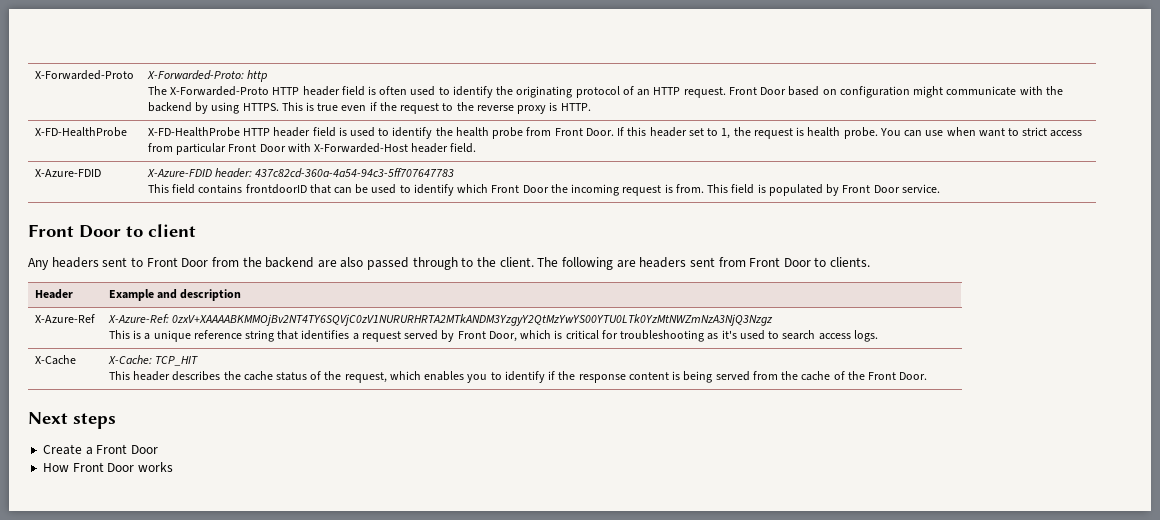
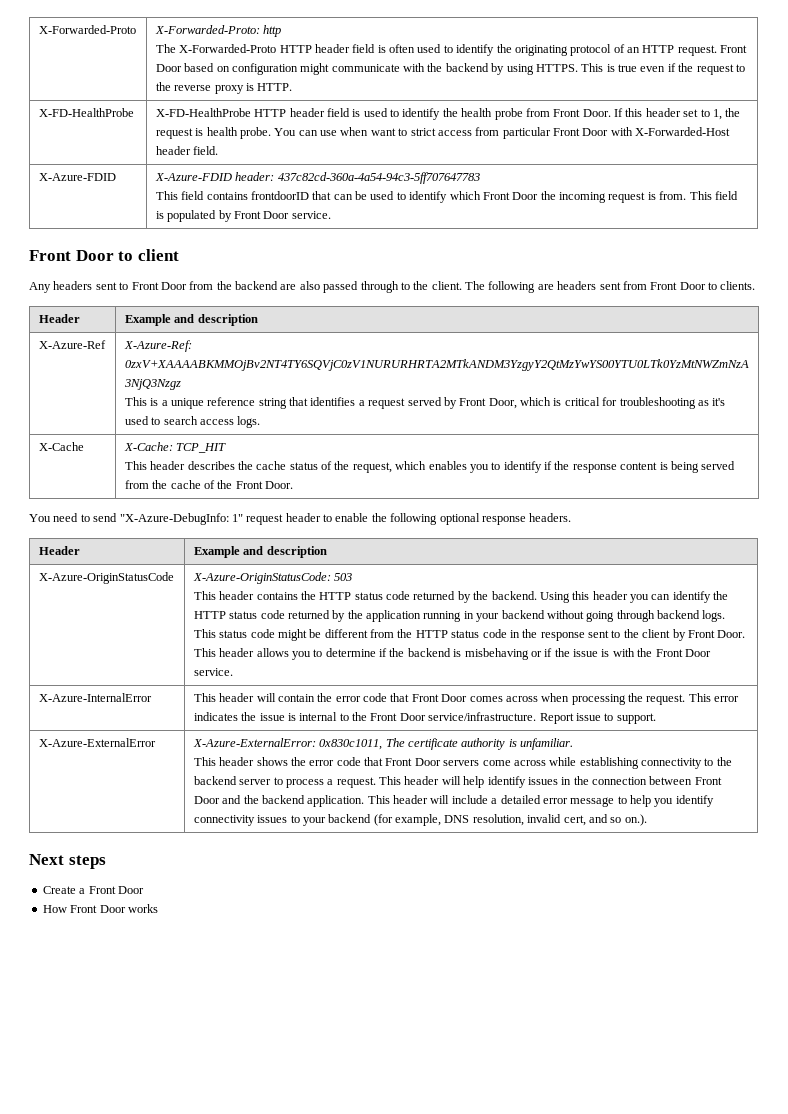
+ You need to send "X-Azure-DebugInfo: 1" request header to enable the following optional response headers.
+ Header | Example and description
+ X-Azure-OriginStatusCode | X-Azure-OriginStatusCode: 503
+ This header contains the HTTP status code returned by the backend. Using this header you can identify the HTTP status code returned by the application running in your backend without going through backend logs. This status code might be different from the HTTP status code in the response sent to the client by Front Door. This header allows you to determine if the backend is misbehaving or if the issue is with the Front Door service.
+ X-Azure-InternalError | This header will contain the error code that Front Door comes across when processing the request. This error indicates the issue is internal to the Front Door service/infrastructure. Report issue to support.
+ X-Azure-ExternalError | X-Azure-ExternalError: 0x830c1011, The certificate authority is unfamiliar.
+ This header shows the error code that Front Door servers come across while establishing connectivity to the backend server to process a request. This header will help identify issues in the connection between Front Door and the backend application. This header will include a detailed error message to help you identify connectivity issues to your backend (for example, DNS resolution, invalid cert, and so on.).

